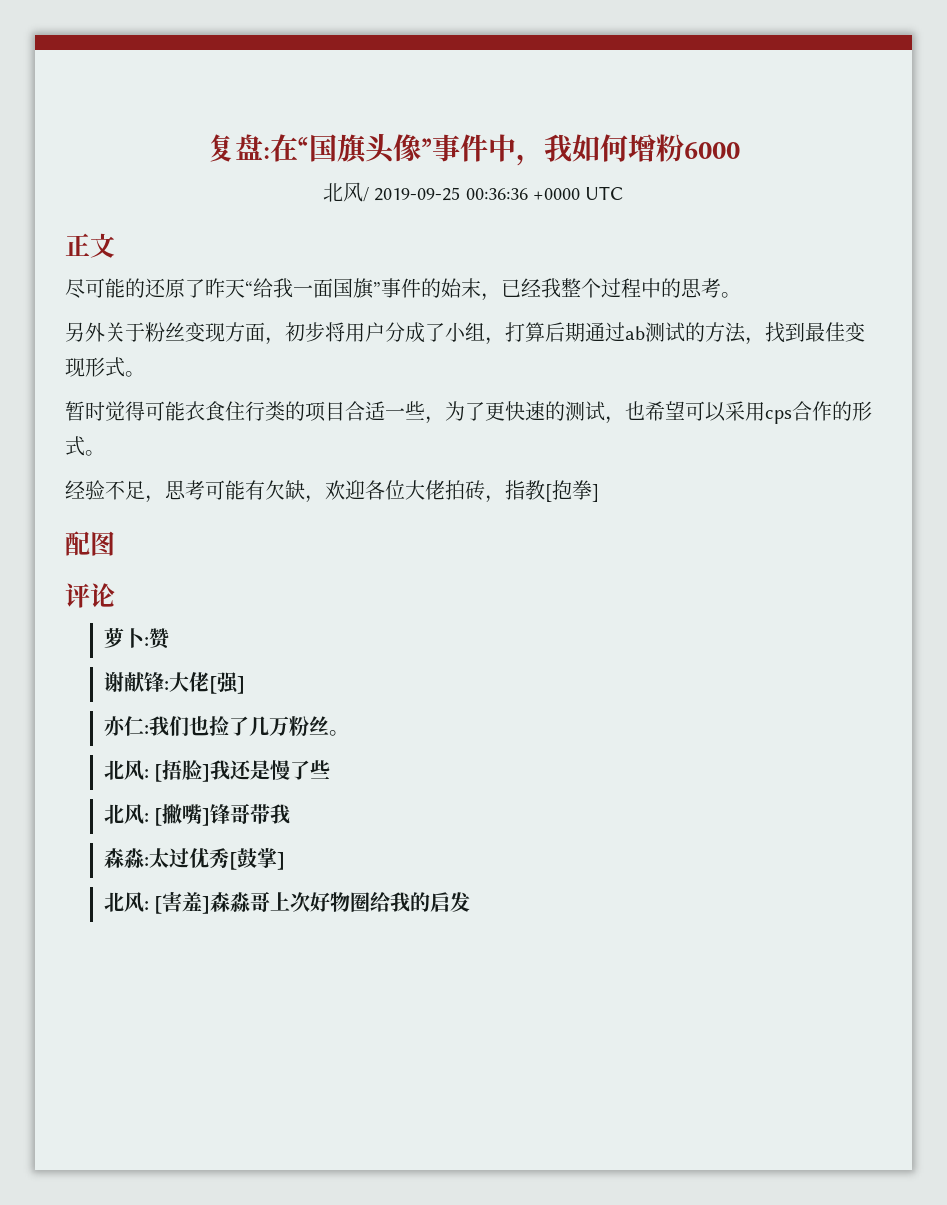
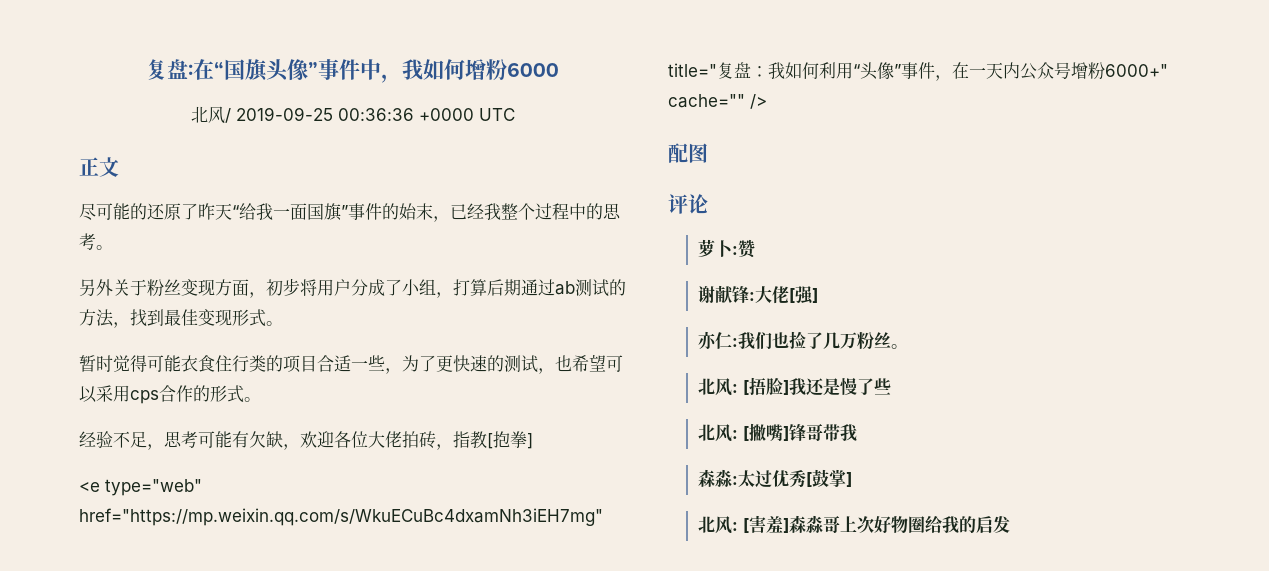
+ <e type="web" href="https://mp.weixin.qq.com/s/WkuECuBc4dxamNh3iEH7mg" title="复盘：我如何利用“头像”事件，在一天内公众号增粉6000+" cache="" />

